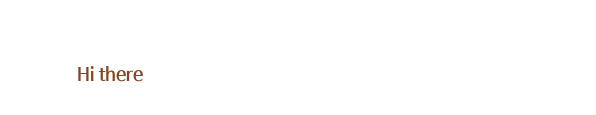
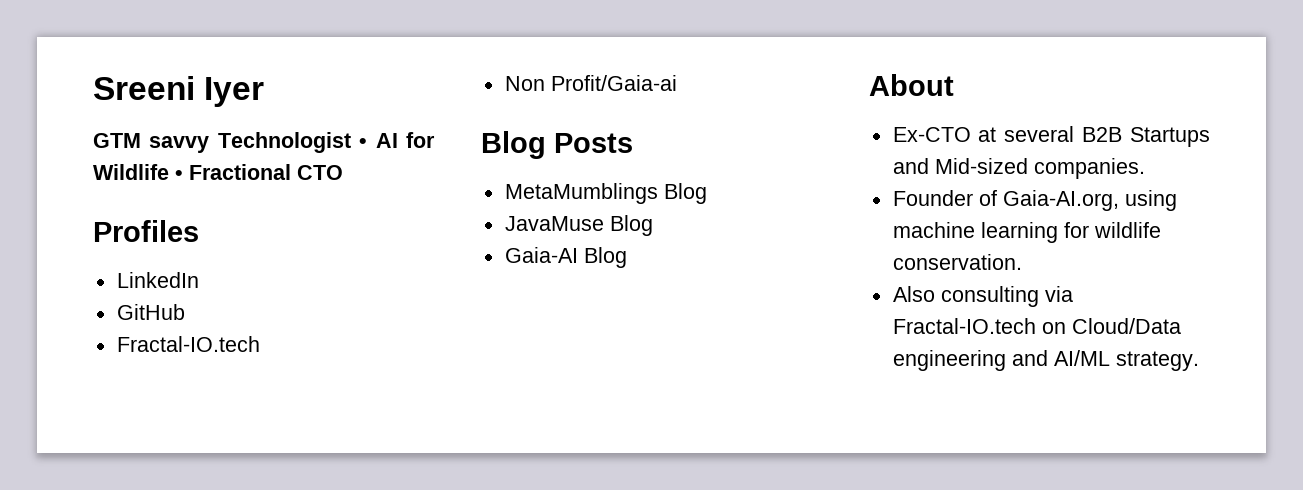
- Hi there
+ Sreeni Iyer
+ GTM savvy Technologist • AI for Wildlife • Fractional CTO
+ Profiles
+ LinkedIn
+ GitHub
+ Fractal-IO.tech
+ Non Profit/Gaia-ai
+ Blog Posts
+ MetaMumblings Blog
+ JavaMuse Blog
+ Gaia-AI Blog
+ About
+ Ex-CTO at several B2B Startups and Mid-sized companies.
+ Founder of Gaia-AI.org, using machine learning for wildlife conservation.
+ Also consulting via Fractal-IO.tech on Cloud/Data engineering and AI/ML strategy.

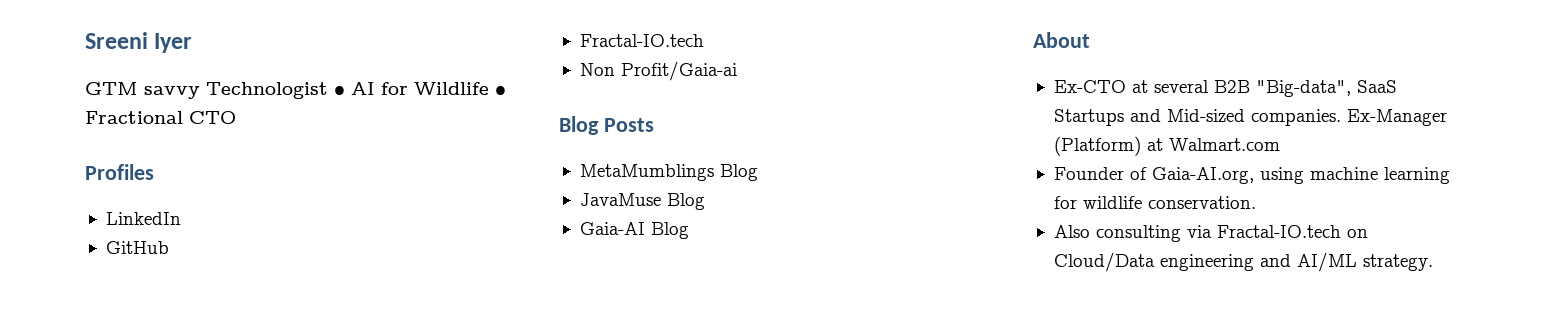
- Ex-CTO at several B2B Startups and Mid-sized companies.
+ Ex-CTO at several B2B "Big-data", SaaS Startups and Mid-sized companies. Ex-Manager (Platform) at Walmart.com

